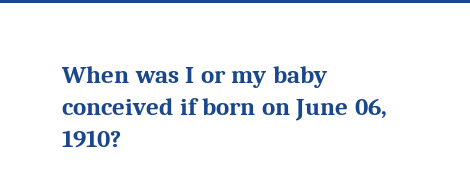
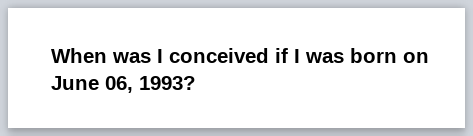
- When was I or my baby conceived if born on June 06, 1910?
+ When was I conceived if I was born on June 06, 1993?

